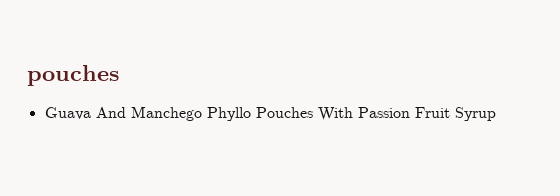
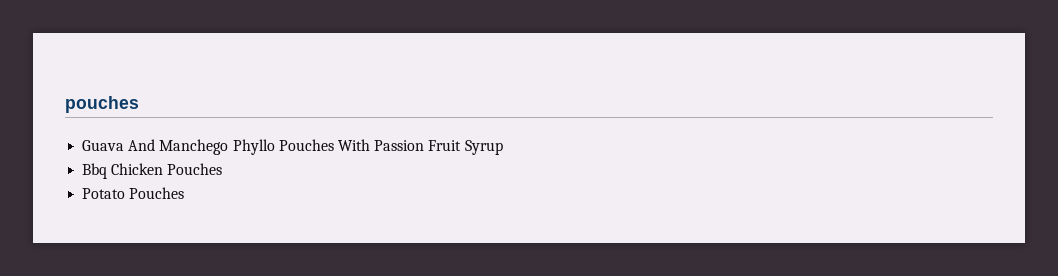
+ Bbq Chicken Pouches
+ Potato Pouches

